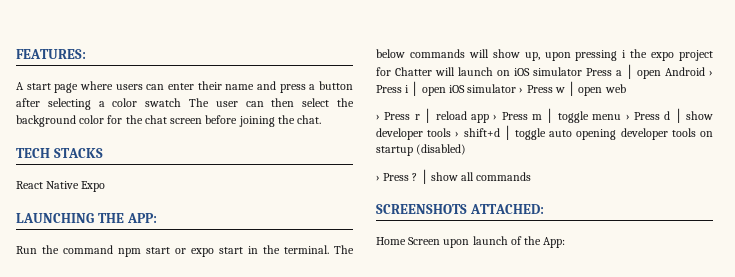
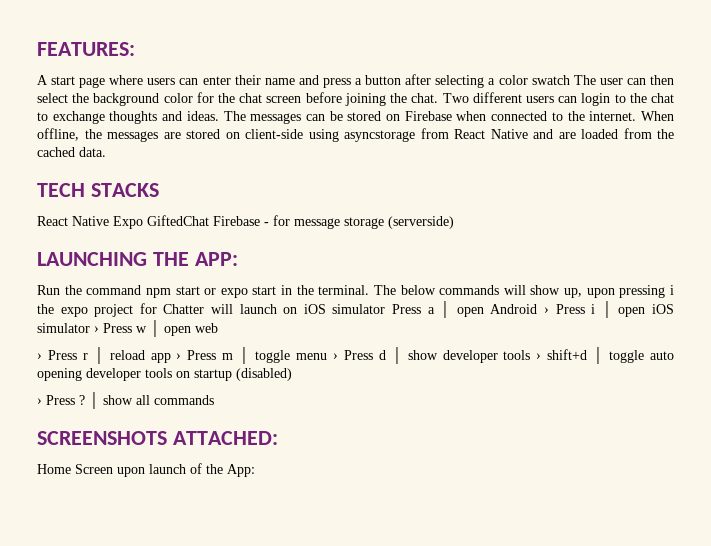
+ Two different users can login to the chat to exchange thoughts and ideas. The messages can be stored on Firebase when connected to the internet. When offline, the messages are stored on client-side using asyncstorage from React Native and are loaded from the cached data.
- React Native Expo
+ React Native Expo GiftedChat Firebase - for message storage (serverside)

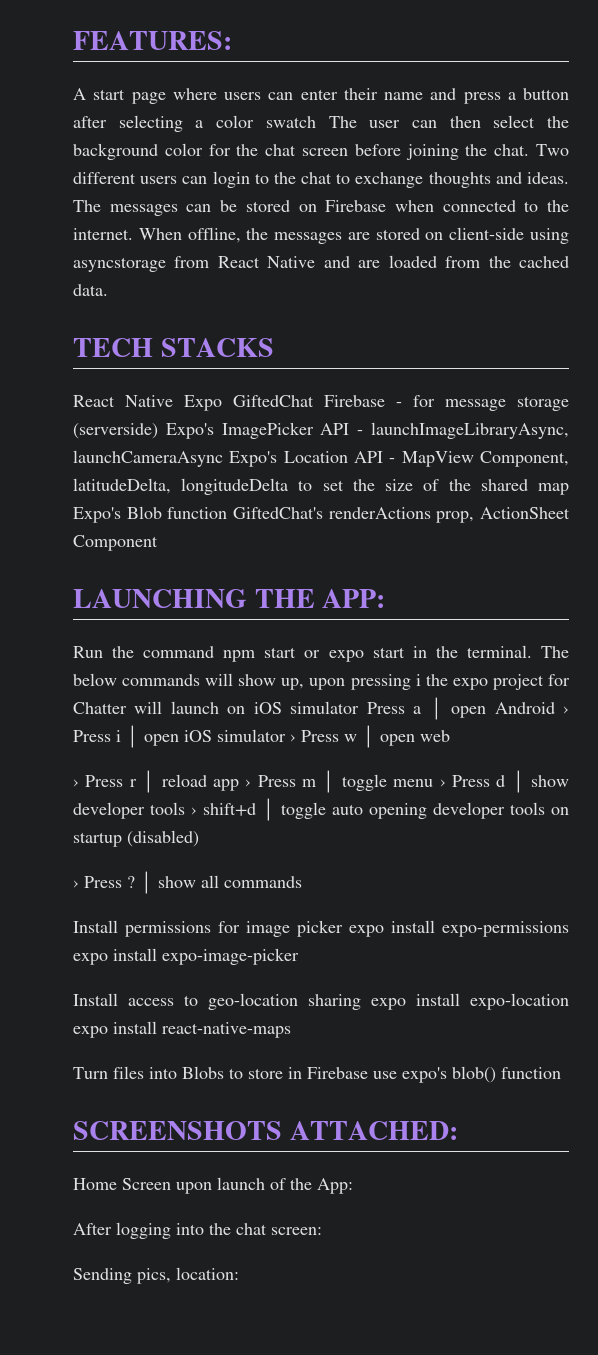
- React Native Expo GiftedChat Firebase - for message storage (serverside)
+ React Native Expo GiftedChat Firebase - for message storage (serverside) Expo's ImagePicker API - launchImageLibraryAsync, launchCameraAsync Expo's Location API - MapView Component, latitudeDelta, longitudeDelta to set the size of the shared map Expo's Blob function GiftedChat's renderActions prop, ActionSheet Component
+ Install permissions for image picker expo install expo-permissions expo install expo-image-picker
+ Install access to geo-location sharing expo install expo-location expo install react-native-maps
+ Turn files into Blobs to store in Firebase use expo's blob() function
+ After logging into the chat screen:
+ Sending pics, location:

